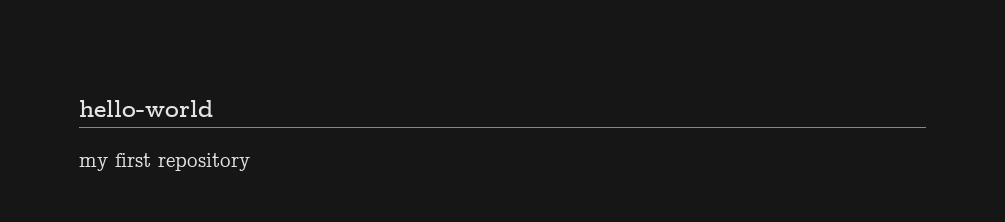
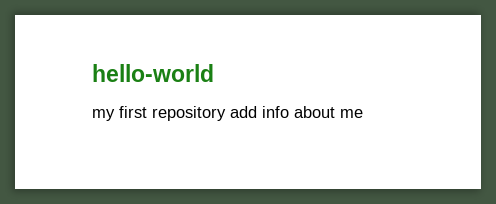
- my first repository
+ my first repository add info about me

